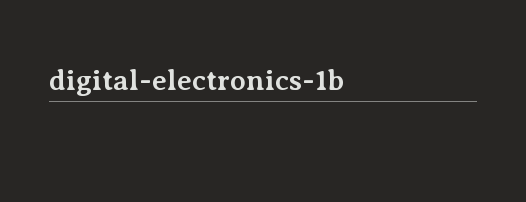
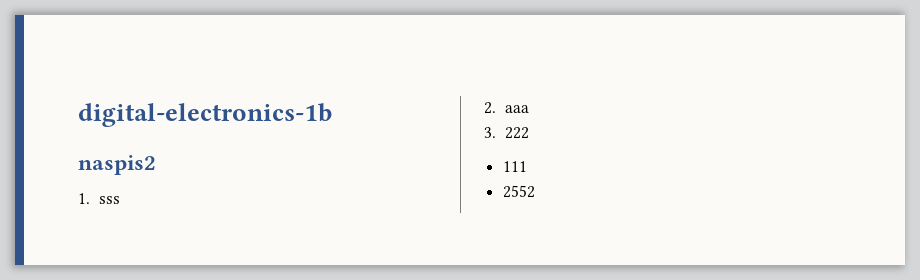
+ naspis2
+ 1. sss
+ 2. aaa
+ 3. 222
+ 111
+ 2552

